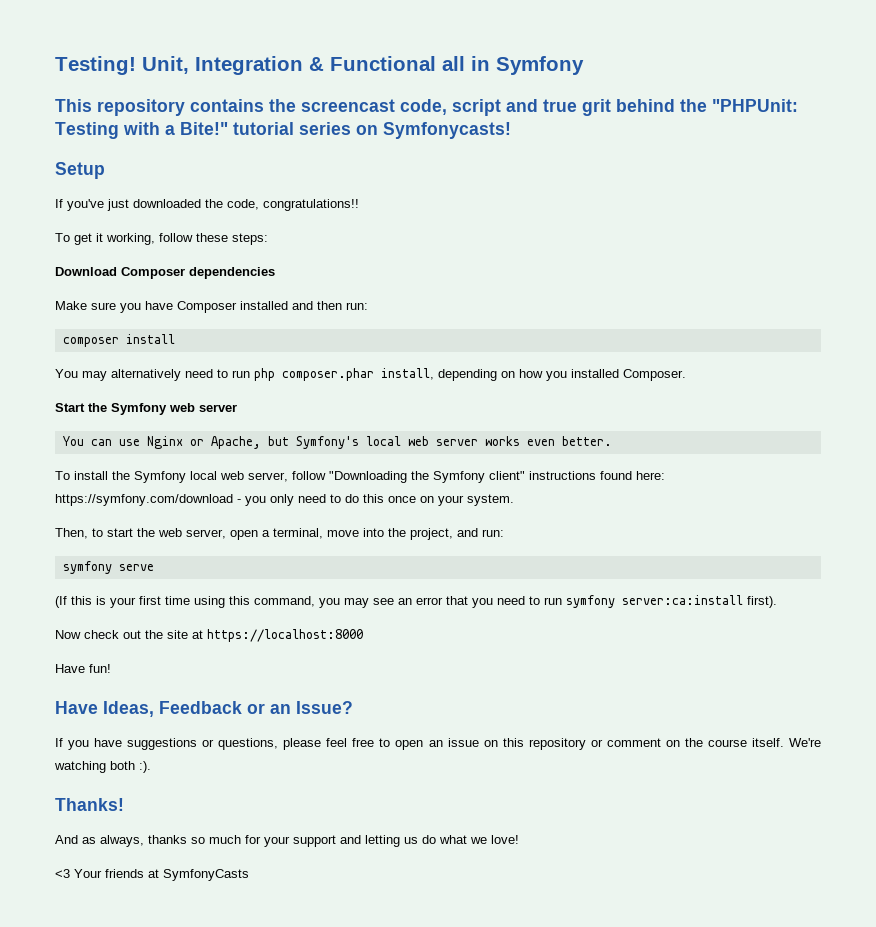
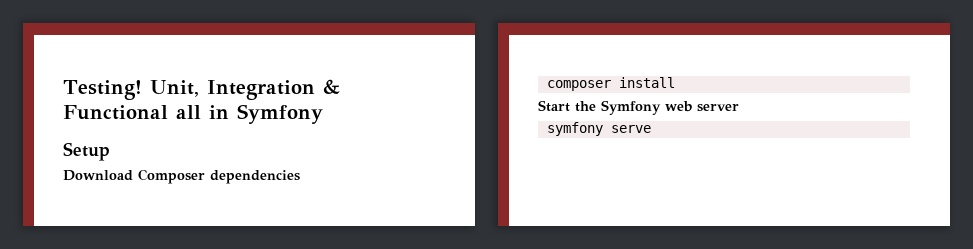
- This repository contains the screencast code, script and true grit behind the "PHPUnit: Testing with a Bite!" tutorial series on Symfonycasts!
  Setup
- If you've just downloaded the code, congratulations!!
- To get it working, follow these steps:
  Download Composer dependencies
- Make sure you have Composer installed and then run:
  composer install
- You may alternatively need to run php composer.phar install, depending on how you installed Composer.
- You can use Nginx or Apache, but Symfony's local web server works even better.
- To install the Symfony local web server, follow "Downloading the Symfony client" instructions found here: https://symfony.com/download - you only need to do this once on your system.
- Then, to start the web server, open a terminal, move into the project, and run:
  symfony serve
- (If this is your first time using this command, you may see an error that you need to run symfony server:ca:install first).
- Now check out the site at https://localhost:8000
- Have fun!
- Have Ideas, Feedback or an Issue?
- If you have suggestions or questions, please feel free to open an issue on this repository or comment on the course itself. We're watching both :).
- Thanks!
- And as always, thanks so much for your support and letting us do what we love!
- <3 Your friends at SymfonyCasts

